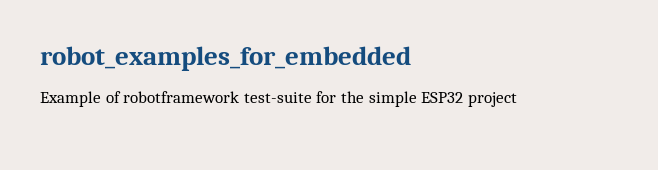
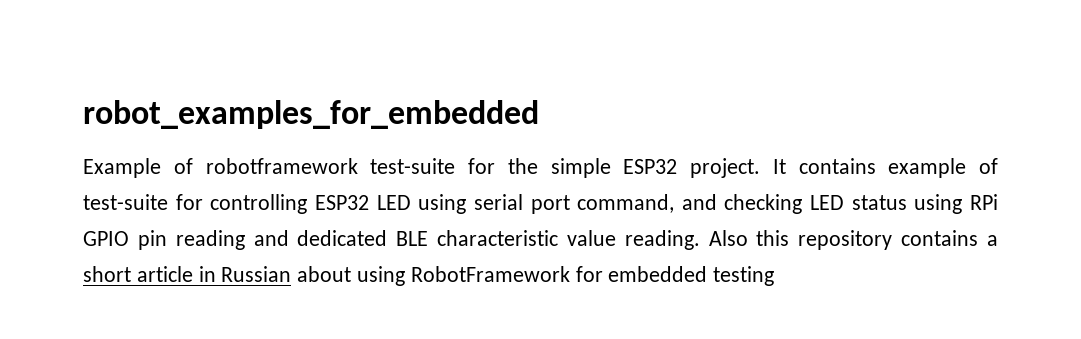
- Example of robotframework test-suite for the simple ESP32 project
+ Example of robotframework test-suite for the simple ESP32 project. It contains example of test-suite for controlling ESP32 LED using serial port command, and checking LED status using RPi GPIO pin reading and dedicated BLE characteristic value reading. Also this repository contains a short article in Russian about using RobotFramework for embedded testing

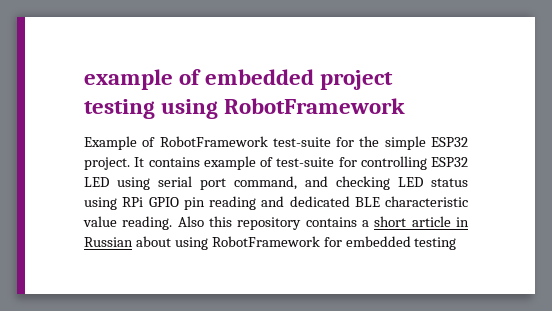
- robot_examples_for_embedded
+ example of embedded project testing using RobotFramework
- Example of robotframework test-suite for the simple ESP32 project.
+ Example of RobotFramework test-suite for the simple ESP32 project.

